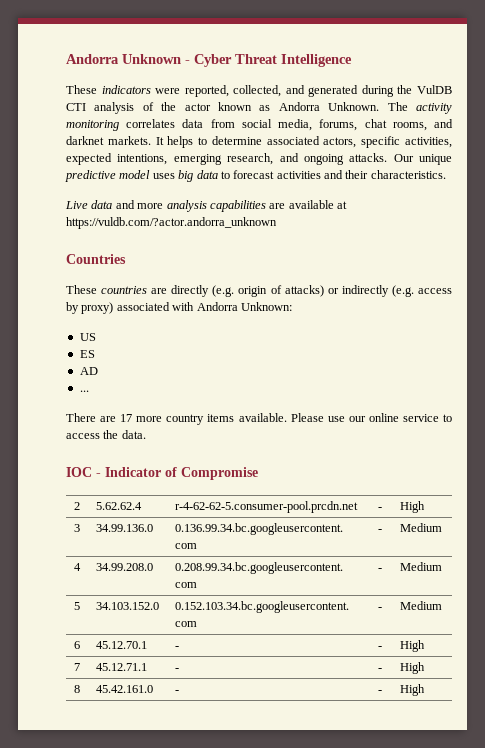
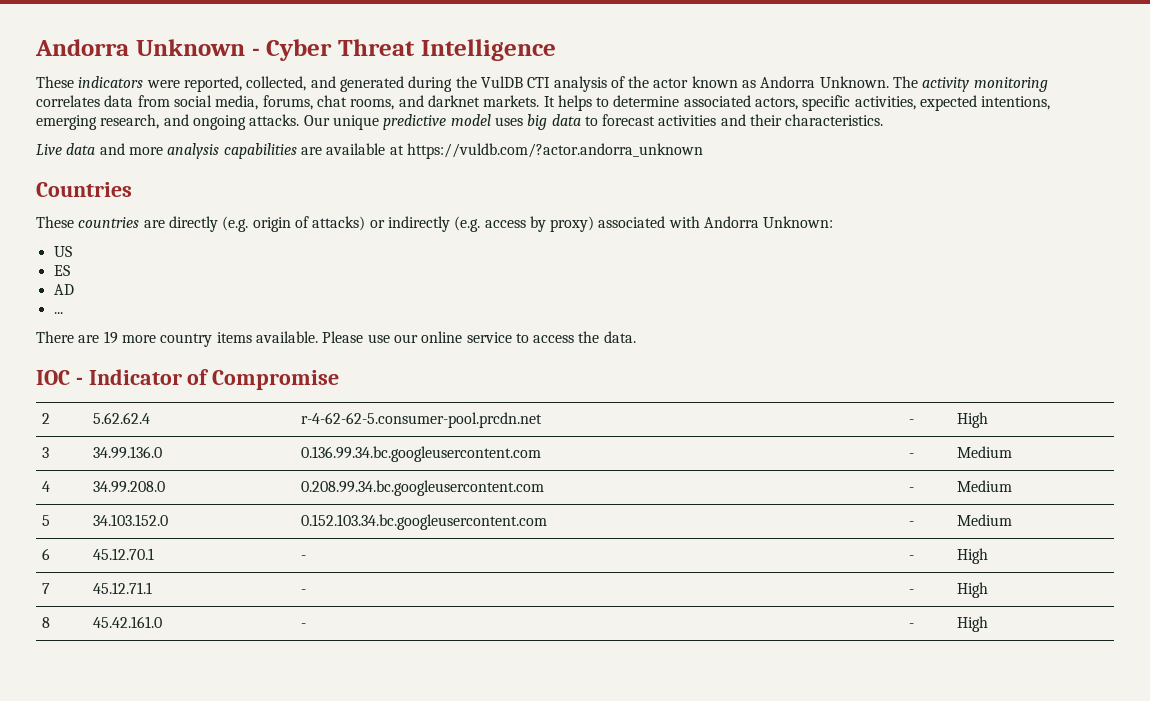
- There are 17 more country items available.
+ There are 19 more country items available.

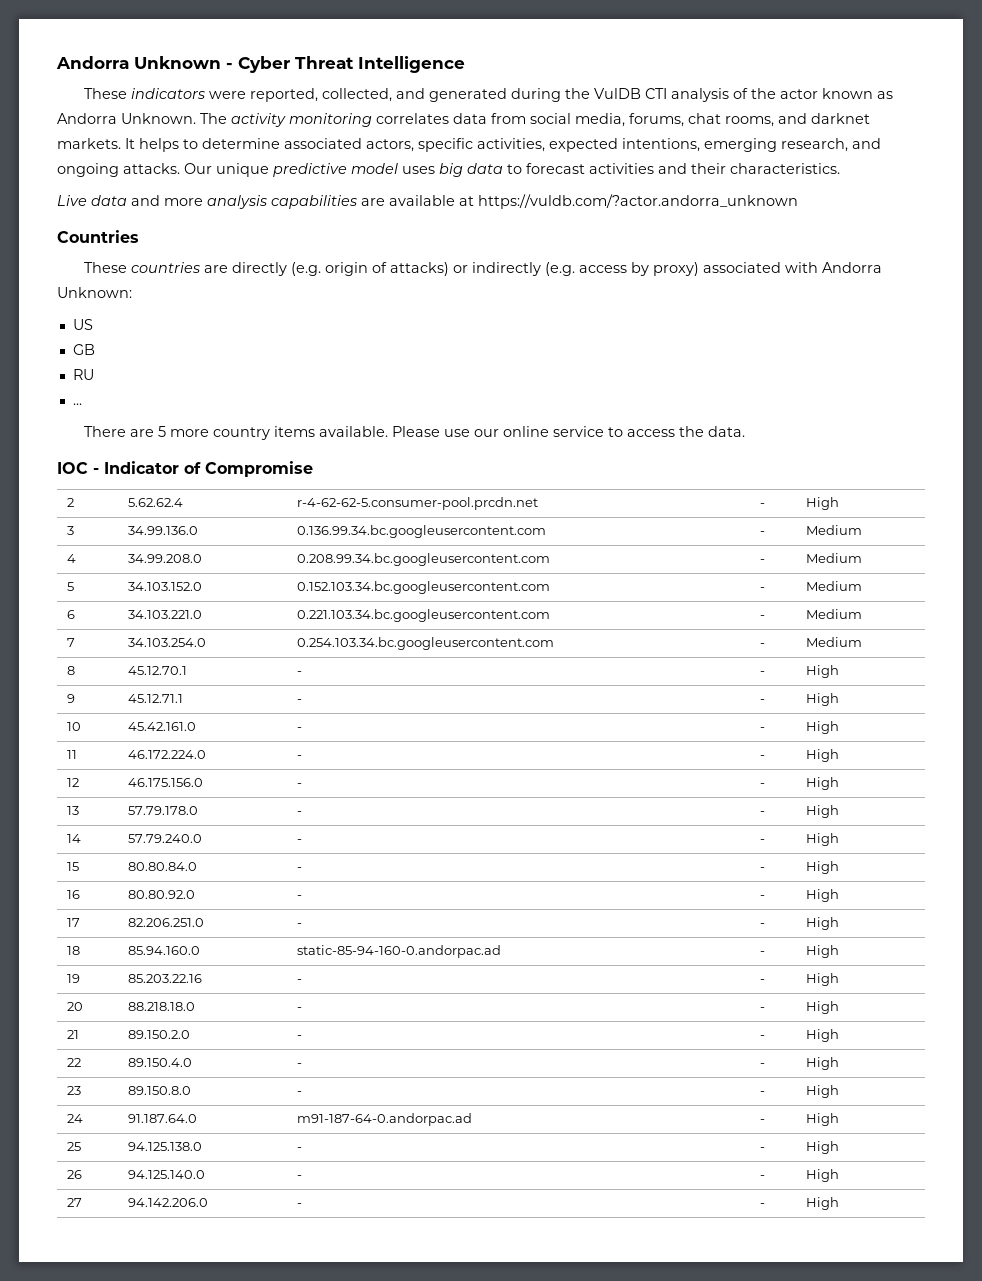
- ES
- AD
+ GB
+ RU
- There are 19 more country items available.
+ There are 5 more country items available.
- 6 | 45.12.70.1 | - | - | High
+ 6 | 34.103.221.0 | 0.221.103.34.bc.googleusercontent.com | - | Medium
+ 7 | 34.103.254.0 | 0.254.103.34.bc.googleusercontent.com | - | Medium
+ 8 | 45.12.70.1 | - | - | High
- 7 | 45.12.71.1 | - | - | High
+ 9 | 45.12.71.1 | - | - | High
- 8 | 45.42.161.0 | - | - | High
+ 10 | 45.42.161.0 | - | - | High
+ 11 | 46.172.224.0 | - | - | High
+ 12 | 46.175.156.0 | - | - | High
+ 13 | 57.79.178.0 | - | - | High
+ 14 | 57.79.240.0 | - | - | High
+ 15 | 80.80.84.0 | - | - | High
+ 16 | 80.80.92.0 | - | - | High
+ 17 | 82.206.251.0 | - | - | High
+ 18 | 85.94.160.0 | static-85-94-160-0.andorpac.ad | - | High
+ 19 | 85.203.22.16 | - | - | High
+ 20 | 88.218.18.0 | - | - | High
+ 21 | 89.150.2.0 | - | - | High
+ 22 | 89.150.4.0 | - | - | High
+ 23 | 89.150.8.0 | - | - | High
+ 24 | 91.187.64.0 | m91-187-64-0.andorpac.ad | - | High
+ 25 | 94.125.138.0 | - | - | High
+ 26 | 94.125.140.0 | - | - | High
+ 27 | 94.142.206.0 | - | - | High

